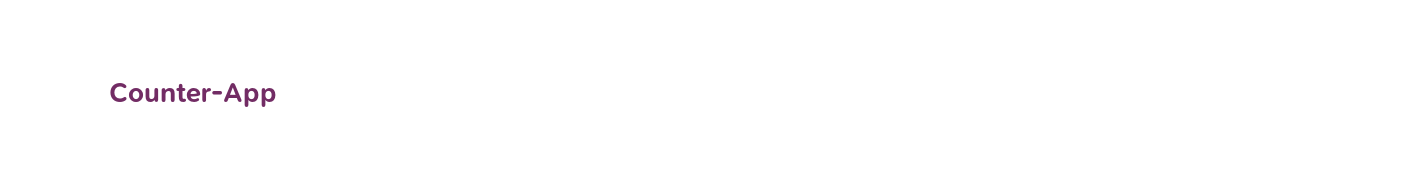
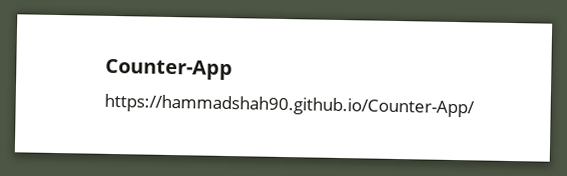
+ https://hammadshah90.github.io/Counter-App/

